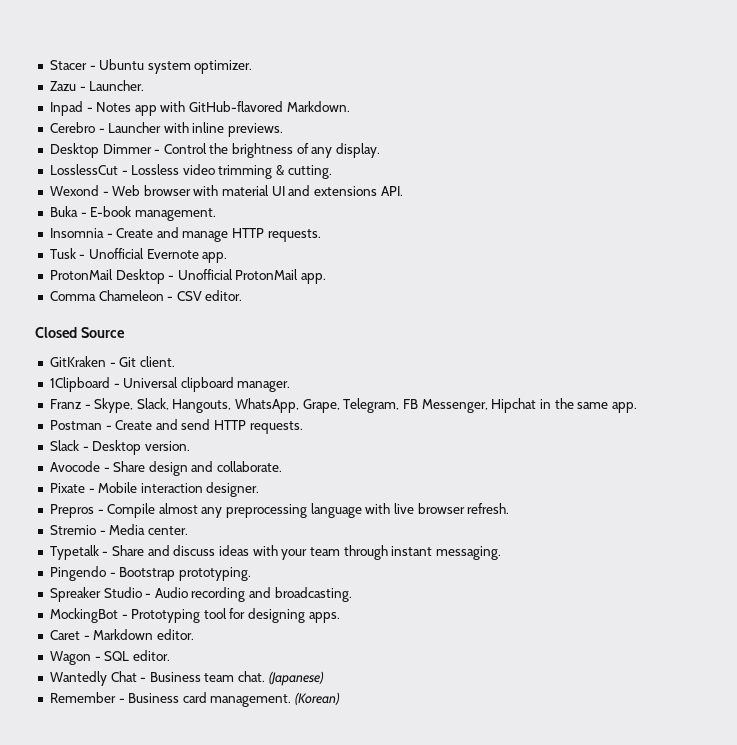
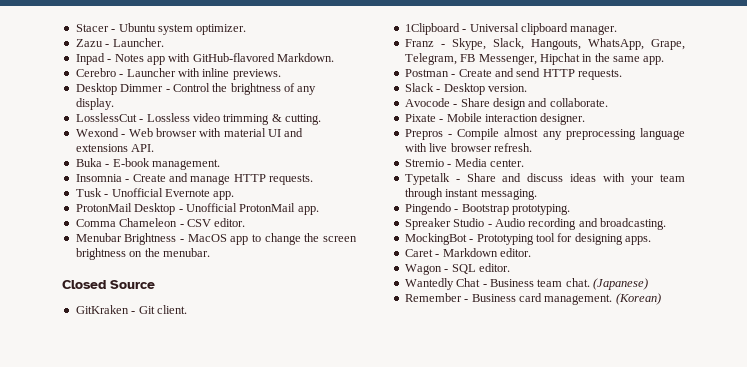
+ Menubar Brightness - MacOS app to change the screen brightness on the menubar.

